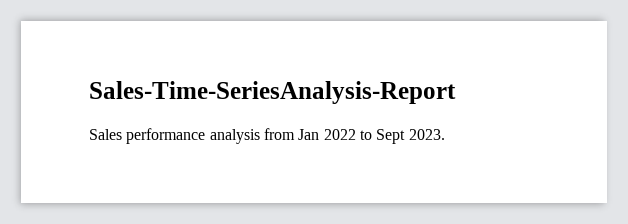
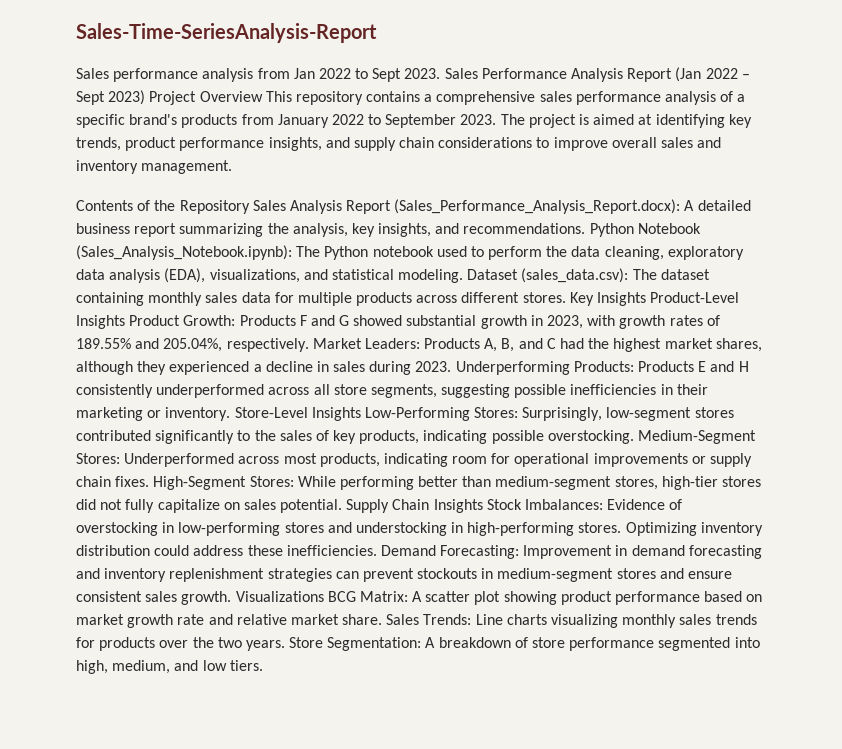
+ Sales Performance Analysis Report (Jan 2022 – Sept 2023) Project Overview This repository contains a comprehensive sales performance analysis of a specific brand's products from January 2022 to September 2023. The project is aimed at identifying key trends, product performance insights, and supply chain considerations to improve overall sales and inventory management.
+ Contents of the Repository Sales Analysis Report (Sales_Performance_Analysis_Report.docx): A detailed business report summarizing the analysis, key insights, and recommendations. Python Notebook (Sales_Analysis_Notebook.ipynb): The Python notebook used to perform the data cleaning, exploratory data analysis (EDA), visualizations, and statistical modeling. Dataset (sales_data.csv): The dataset containing monthly sales data for multiple products across different stores. Key Insights Product-Level Insights Product Growth: Products F and G showed substantial growth in 2023, with growth rates of 189.55% and 205.04%, respectively. Market Leaders: Products A, B, and C had the highest market shares, although they experienced a decline in sales during 2023. Underperforming Products: Products E and H consistently underperformed across all store segments, suggesting possible inefficiencies in their marketing or inventory. Store-Level Insights Low-Performing Stores: Surprisingly, low-segment stores contributed significantly to the sales of key products, indicating possible overstocking. Medium-Segment Stores: Underperformed across most products, indicating room for operational improvements or supply chain fixes. High-Segment Stores: While performing better than medium-segment stores, high-tier stores did not fully capitalize on sales potential. Supply Chain Insights Stock Imbalances: Evidence of overstocking in low-performing stores and understocking in high-performing stores. Optimizing inventory distribution could address these inefficiencies. Demand Forecasting: Improvement in demand forecasting and inventory replenishment strategies can prevent stockouts in medium-segment stores and ensure consistent sales growth. Visualizations BCG Matrix: A scatter plot showing product performance based on market growth rate and relative market share. Sales Trends: Line charts visualizing monthly sales trends for products over the two years. Store Segmentation: A breakdown of store performance segmented into high, medium, and low tiers.

